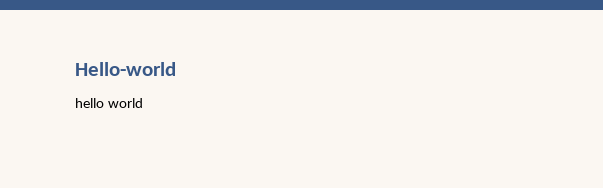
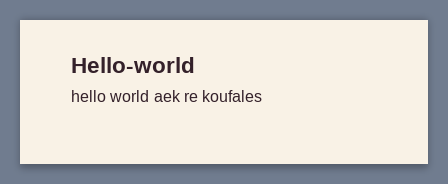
- hello world
+ hello world aek re koufales

